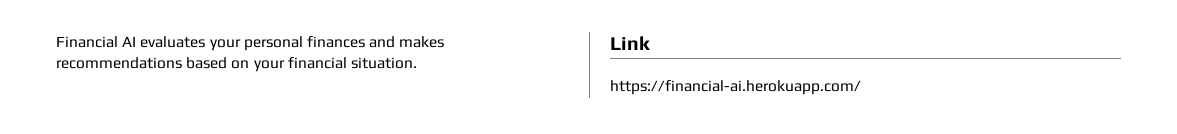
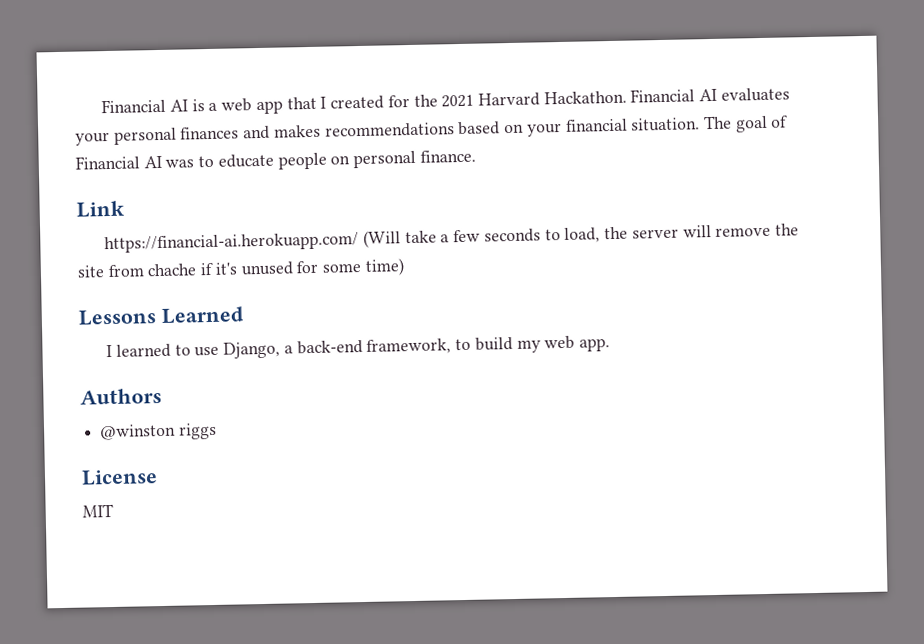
- Financial AI evaluates your personal finances and makes recommendations based on your financial situation.
+ Financial AI is a web app that I created for the 2021 Harvard Hackathon. Financial AI evaluates your personal finances and makes recommendations based on your financial situation. The goal of Financial AI was to educate people on personal finance.
  Link
- https://financial-ai.herokuapp.com/
+ https://financial-ai.herokuapp.com/ (Will take a few seconds to load, the server will remove the site from chache if it's unused for some time)
+ Lessons Learned
+ I learned to use Django, a back-end framework, to build my web app.
+ Authors
+ @winston riggs
+ License
+ MIT

